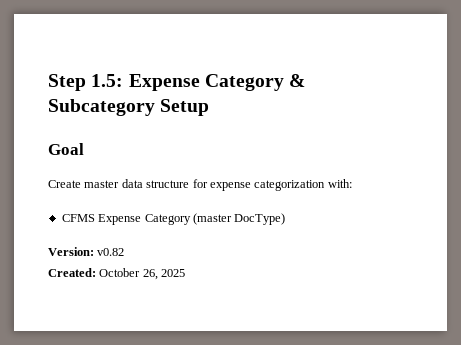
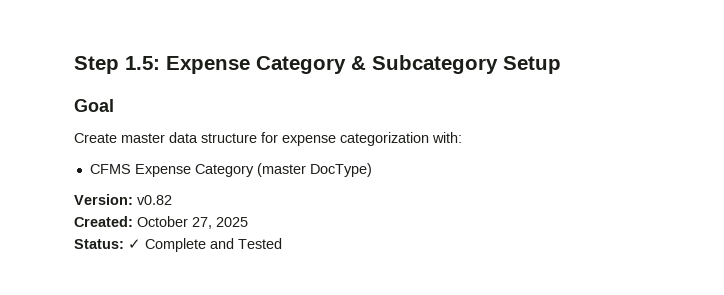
- Created: October 26, 2025
+ Created: October 27, 2025
+ Status: ✓ Complete and Tested

